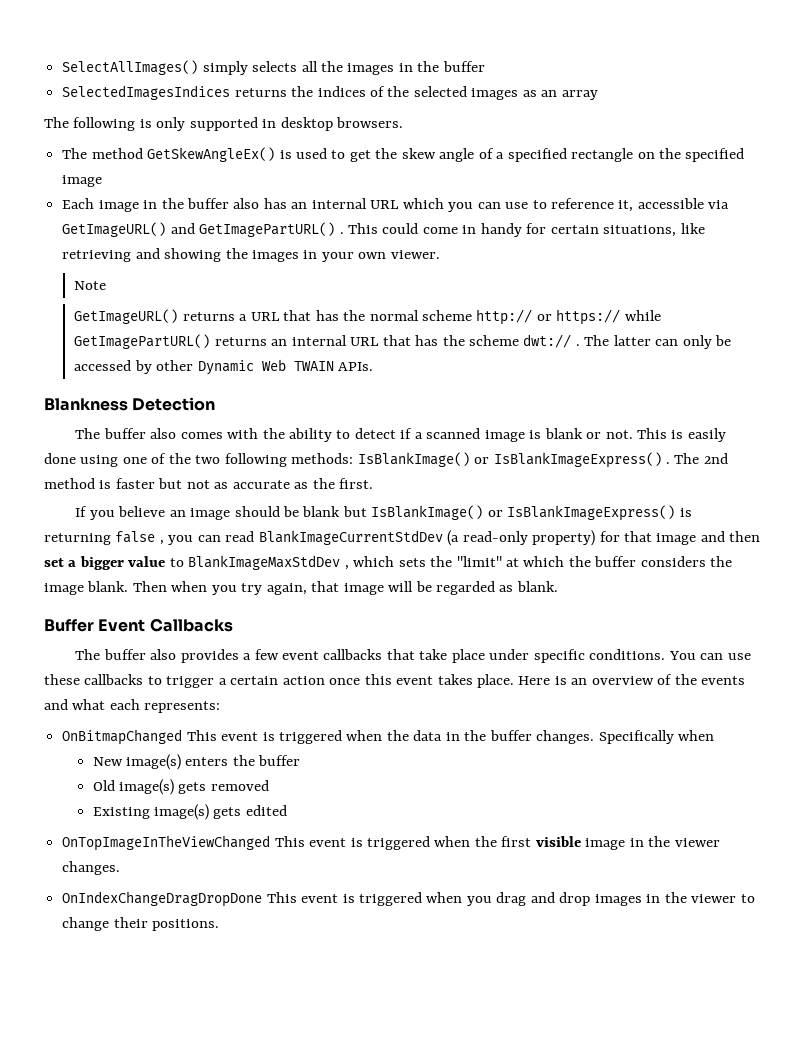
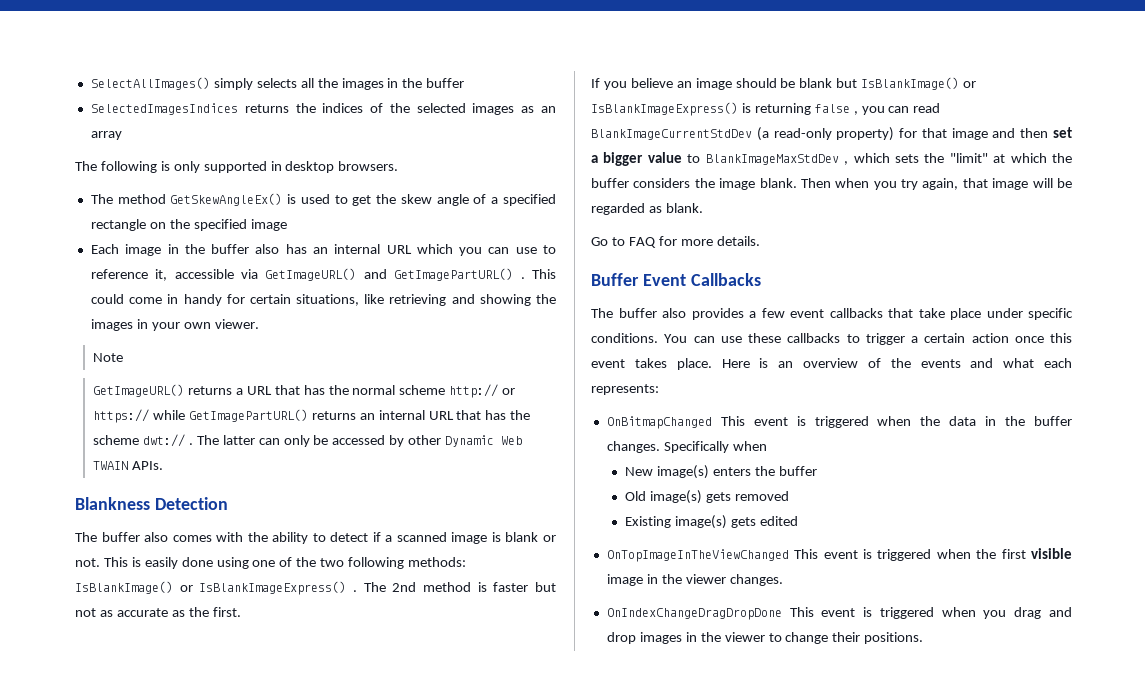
+ Go to FAQ for more details.

